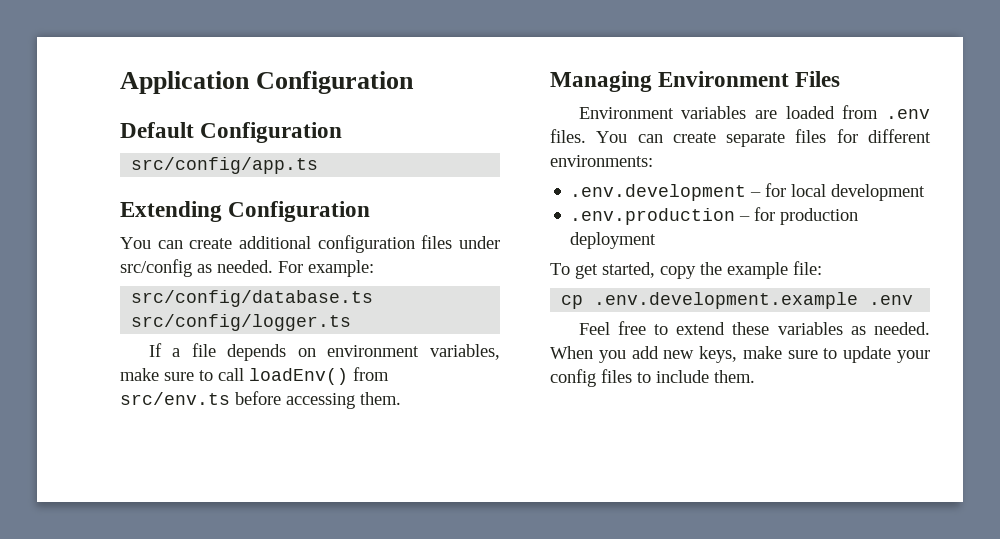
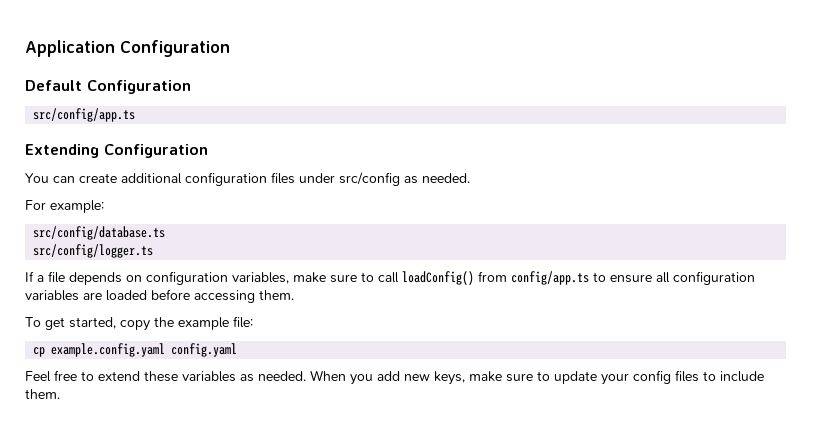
- You can create additional configuration files under src/config as needed. For example:
+ You can create additional configuration files under src/config as needed.
+ For example:
- If a file depends on environment variables, make sure to call loadEnv() from src/env.ts before accessing them.
- Managing Environment Files
- Environment variables are loaded from .env files. You can create separate files for different environments:
- .env.development – for local development
- .env.production – for production deployment
+ If a file depends on configuration variables, make sure to call loadConfig() from config/app.ts to ensure all configuration variables are loaded before accessing them.
- cp .env.development.example .env
+ cp example.config.yaml config.yaml

